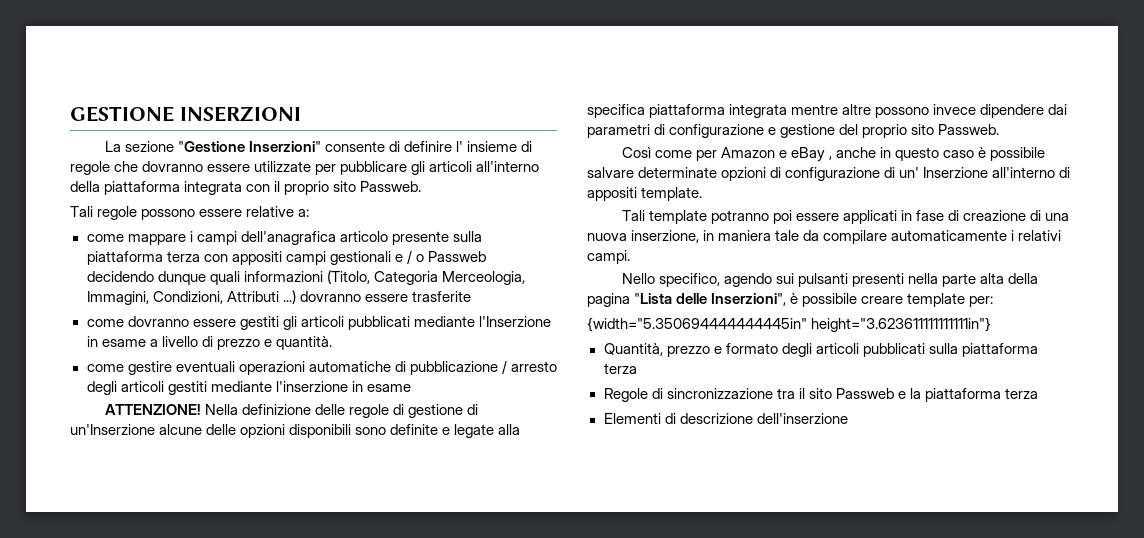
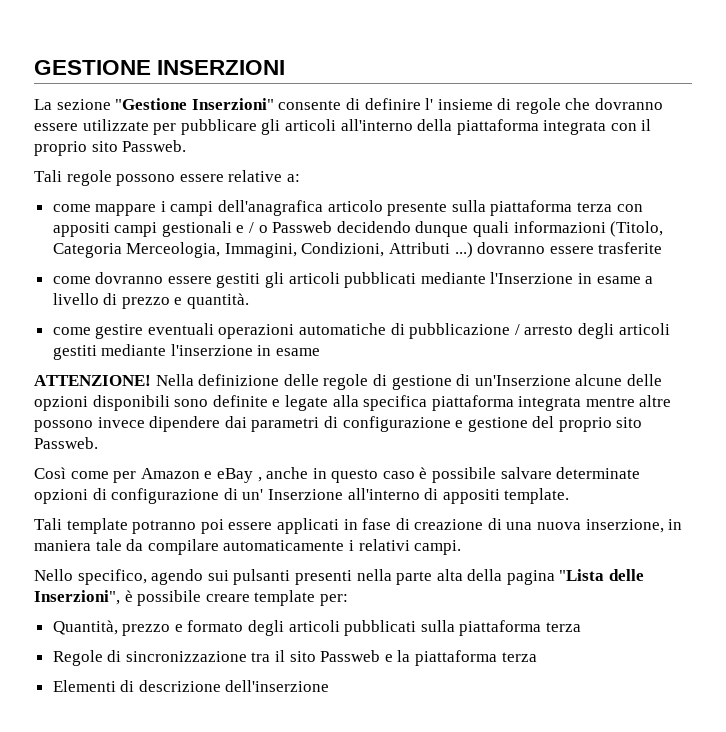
- {width="5.350694444444445in" height="3.623611111111111in"}

